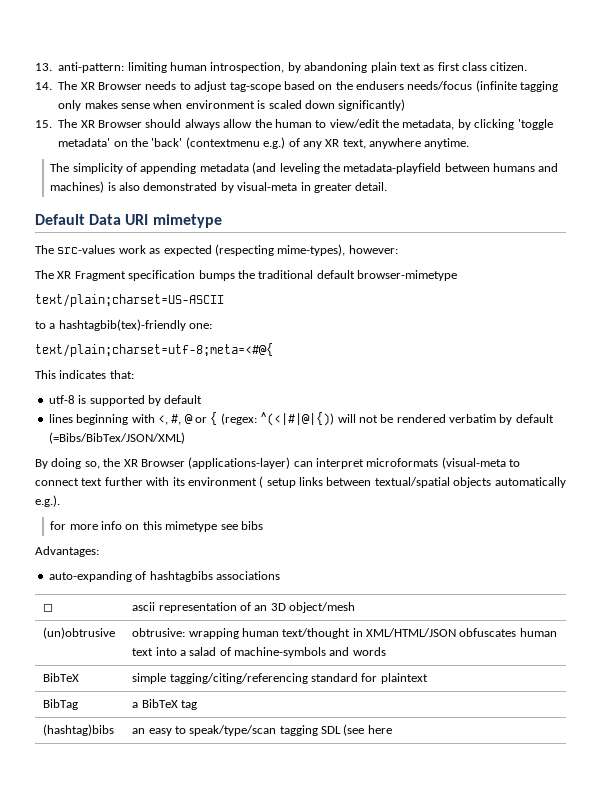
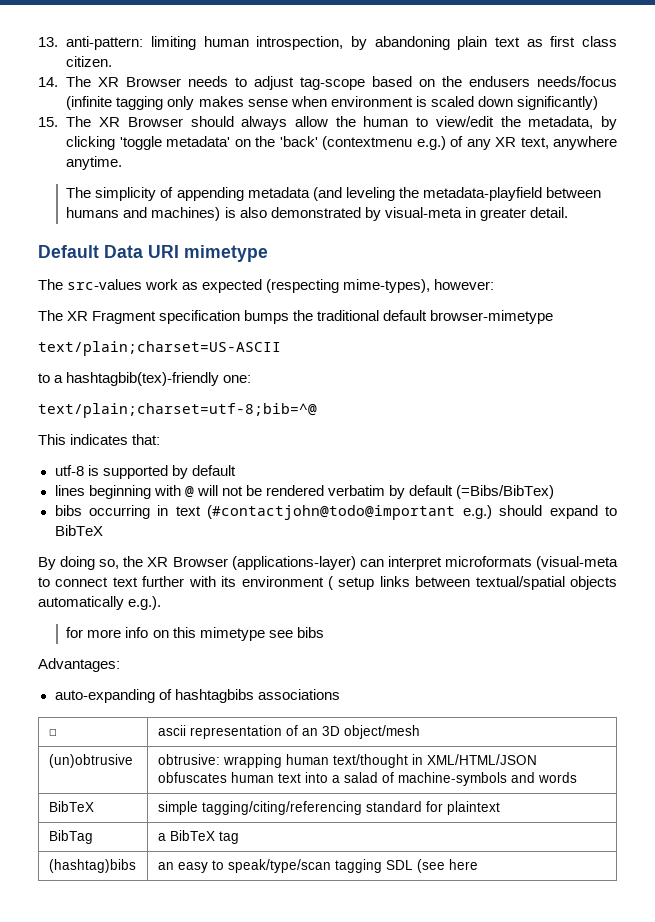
- text/plain;charset=utf-8;meta=<#@{
+ text/plain;charset=utf-8;bib=^@
- lines beginning with <, #, @ or { (regex: ^(<|#|@|{)) will not be rendered verbatim by default (=Bibs/BibTex/JSON/XML)
+ lines beginning with @ will not be rendered verbatim by default (=Bibs/BibTex)
+ bibs occurring in text (#contactjohn@todo@important e.g.) should expand to BibTeX

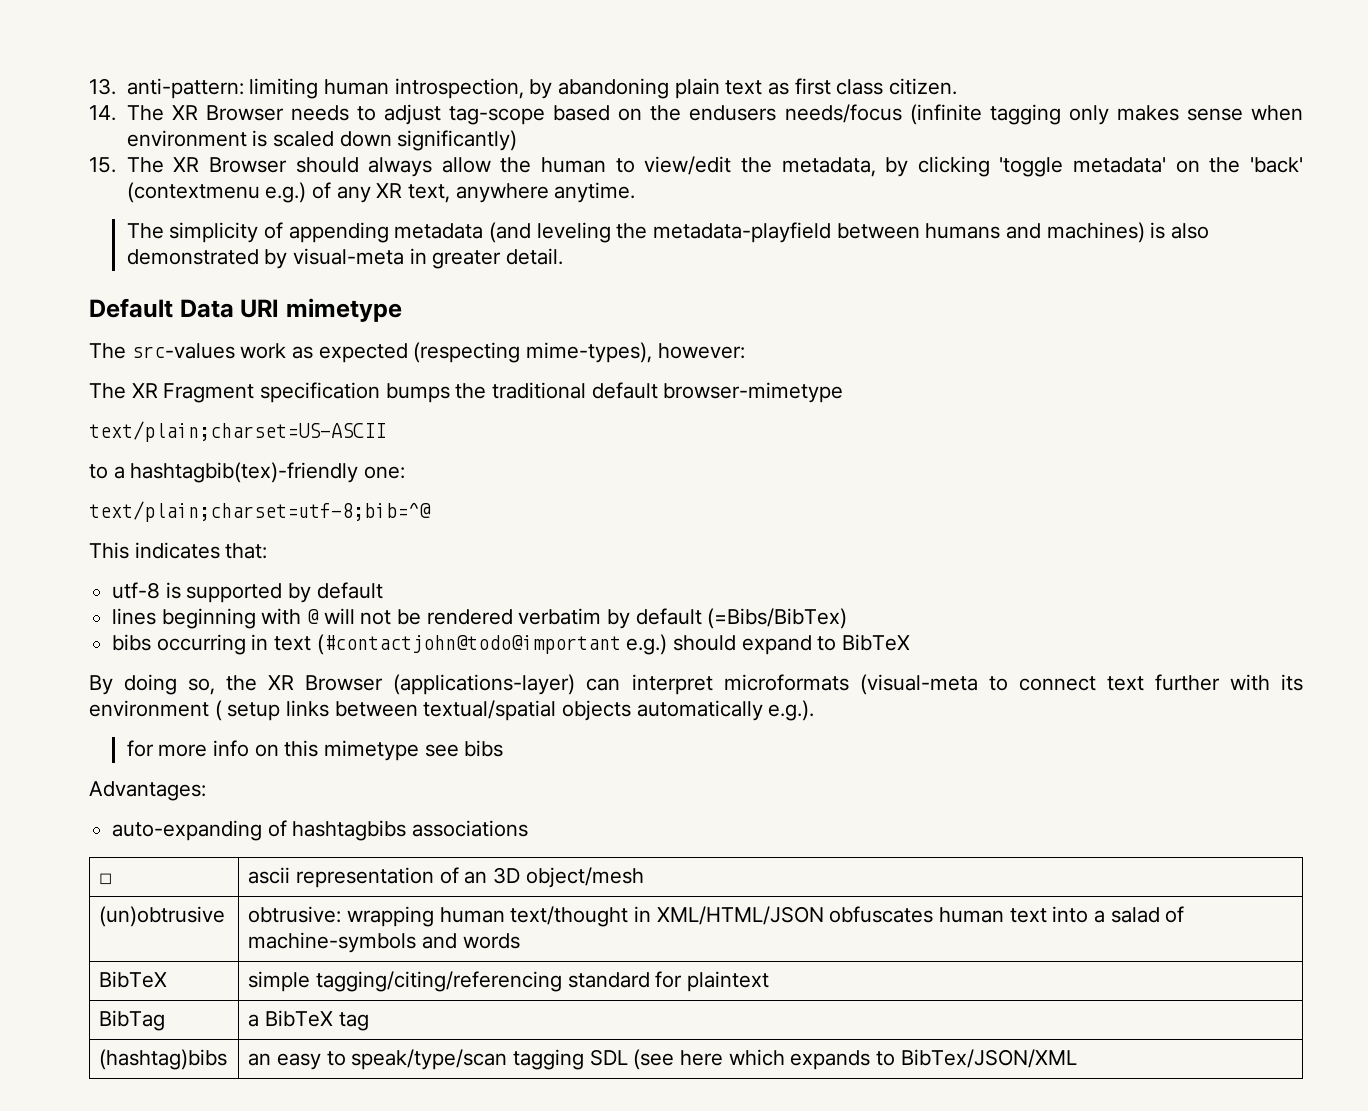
- (hashtag)bibs | an easy to speak/type/scan tagging SDL (see here
+ (hashtag)bibs | an easy to speak/type/scan tagging SDL (see here which expands to BibTex/JSON/XML

